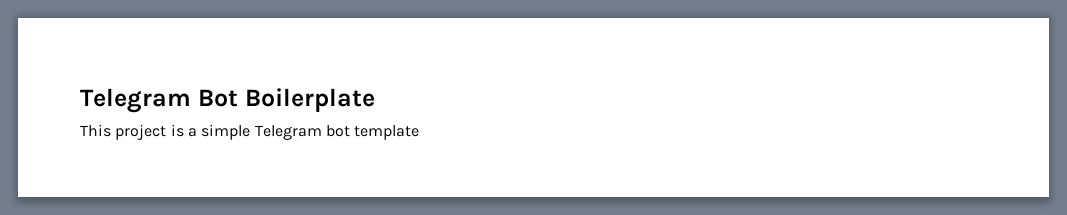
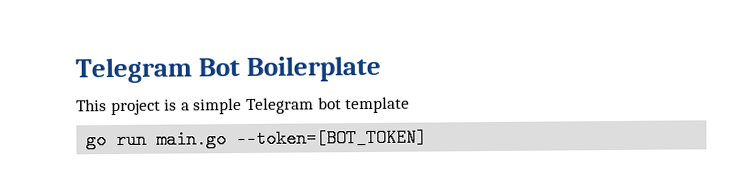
+ go run main.go --token=[BOT_TOKEN]

